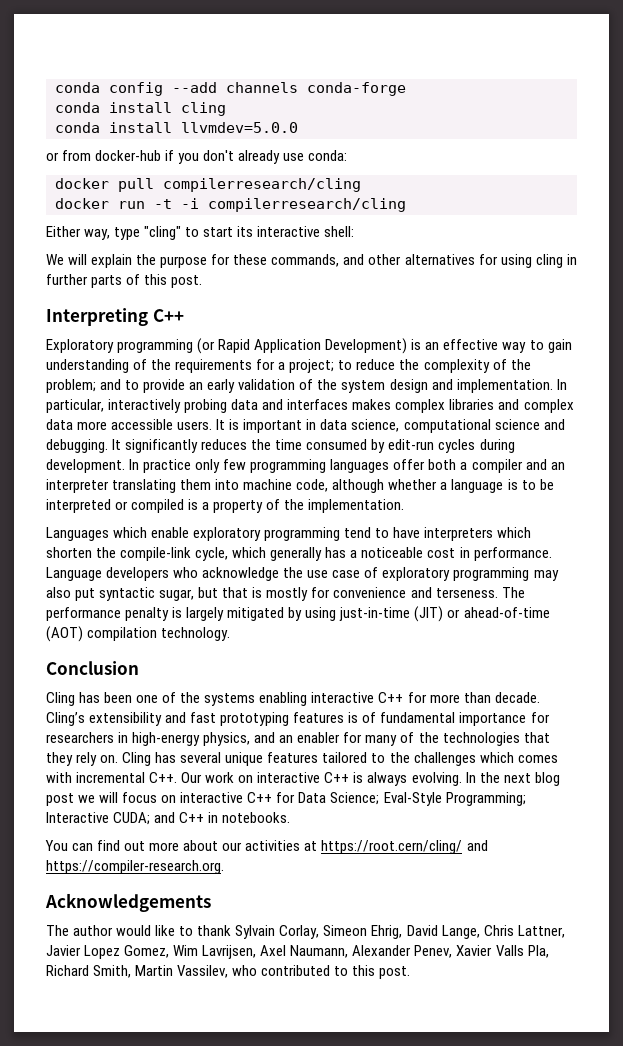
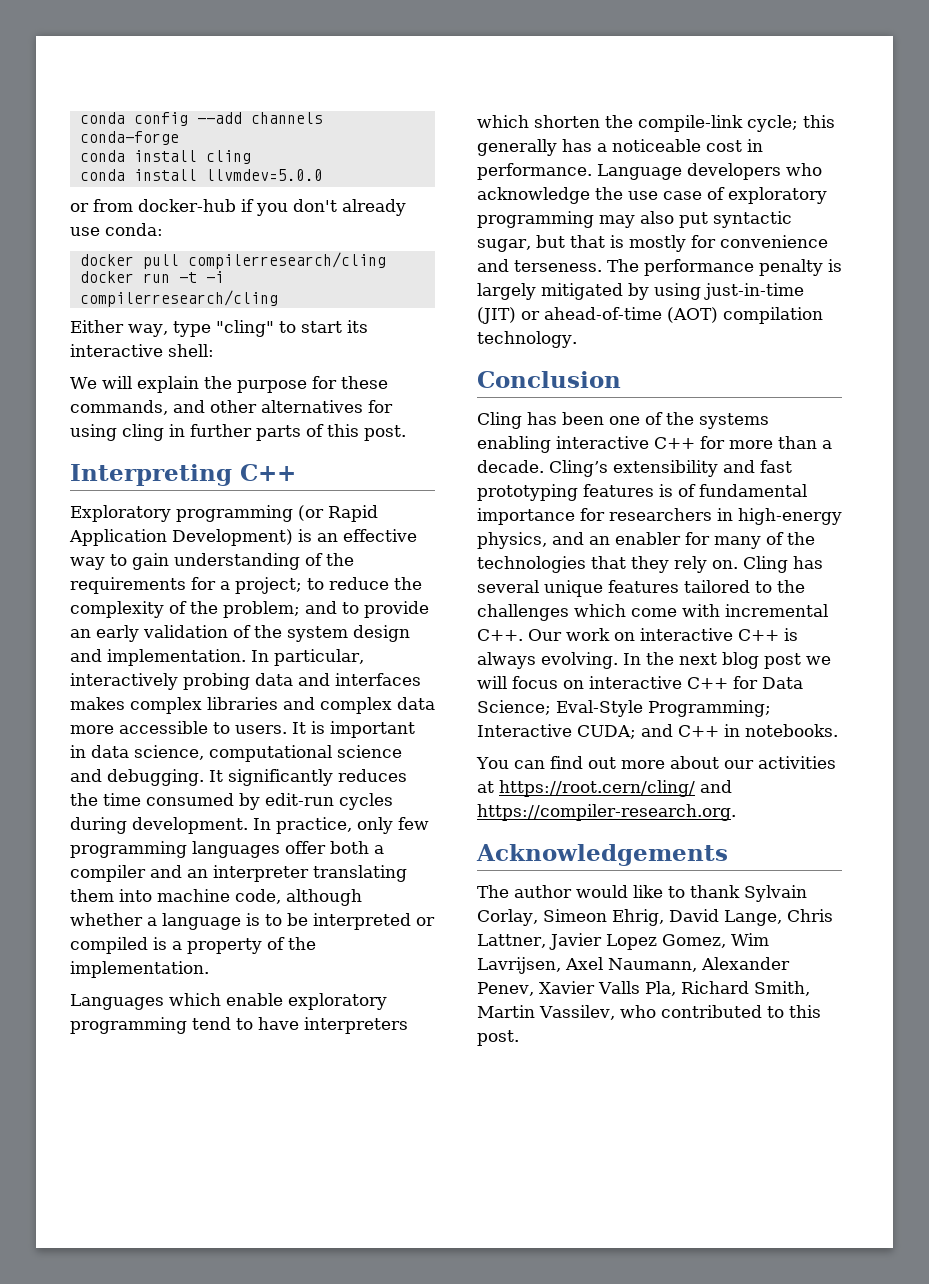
- In particular, interactively probing data and interfaces makes complex libraries and complex data more accessible users.
+ In particular, interactively probing data and interfaces makes complex libraries and complex data more accessible to users.
- In practice only few programming languages offer both a compiler and an interpreter translating them into machine code, although whether a language is to be interpreted or compiled is a property of the implementation.
+ In practice, only few programming languages offer both a compiler and an interpreter translating them into machine code, although whether a language is to be interpreted or compiled is a property of the implementation.
- Languages which enable exploratory programming tend to have interpreters which shorten the compile-link cycle, which generally has a noticeable cost in performance.
+ Languages which enable exploratory programming tend to have interpreters which shorten the compile-link cycle; this generally has a noticeable cost in performance.
- Cling has been one of the systems enabling interactive C++ for more than decade.
+ Cling has been one of the systems enabling interactive C++ for more than a decade.
- Cling has several unique features tailored to the challenges which comes with incremental C++. Our work on interactive C++ is always evolving.
+ Cling has several unique features tailored to the challenges which come with incremental C++. Our work on interactive C++ is always evolving.

